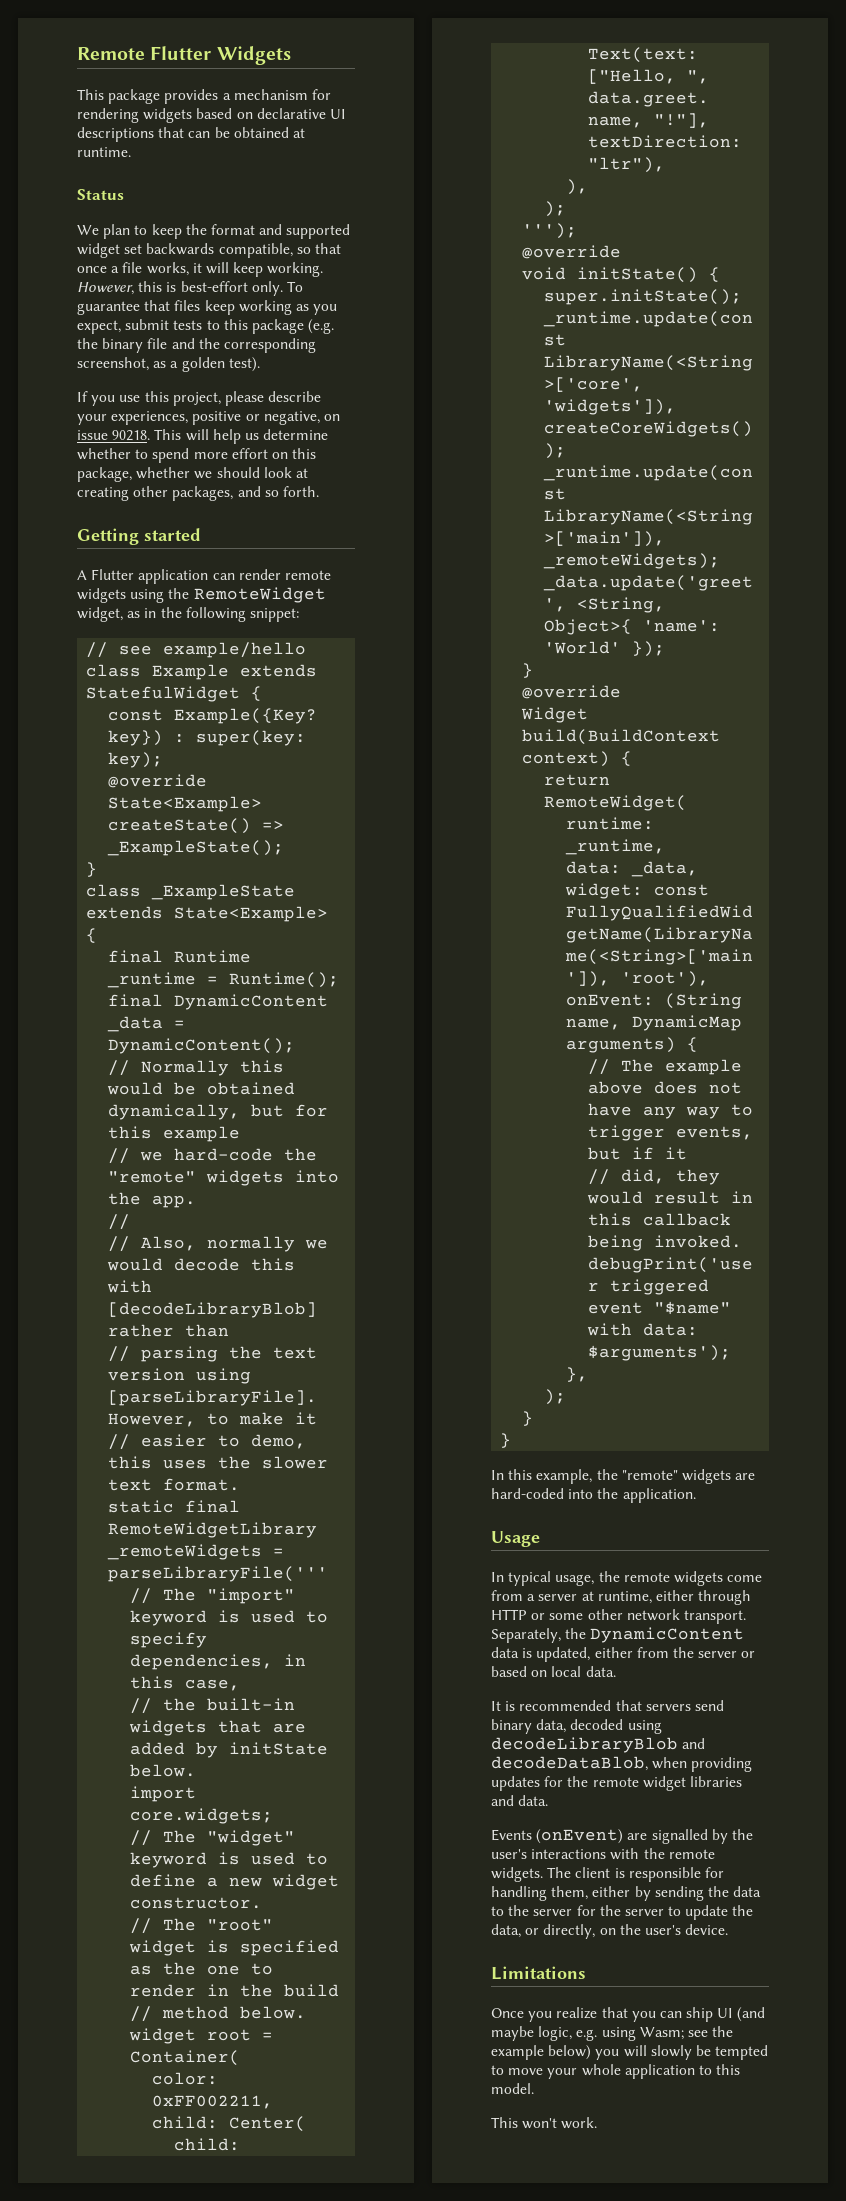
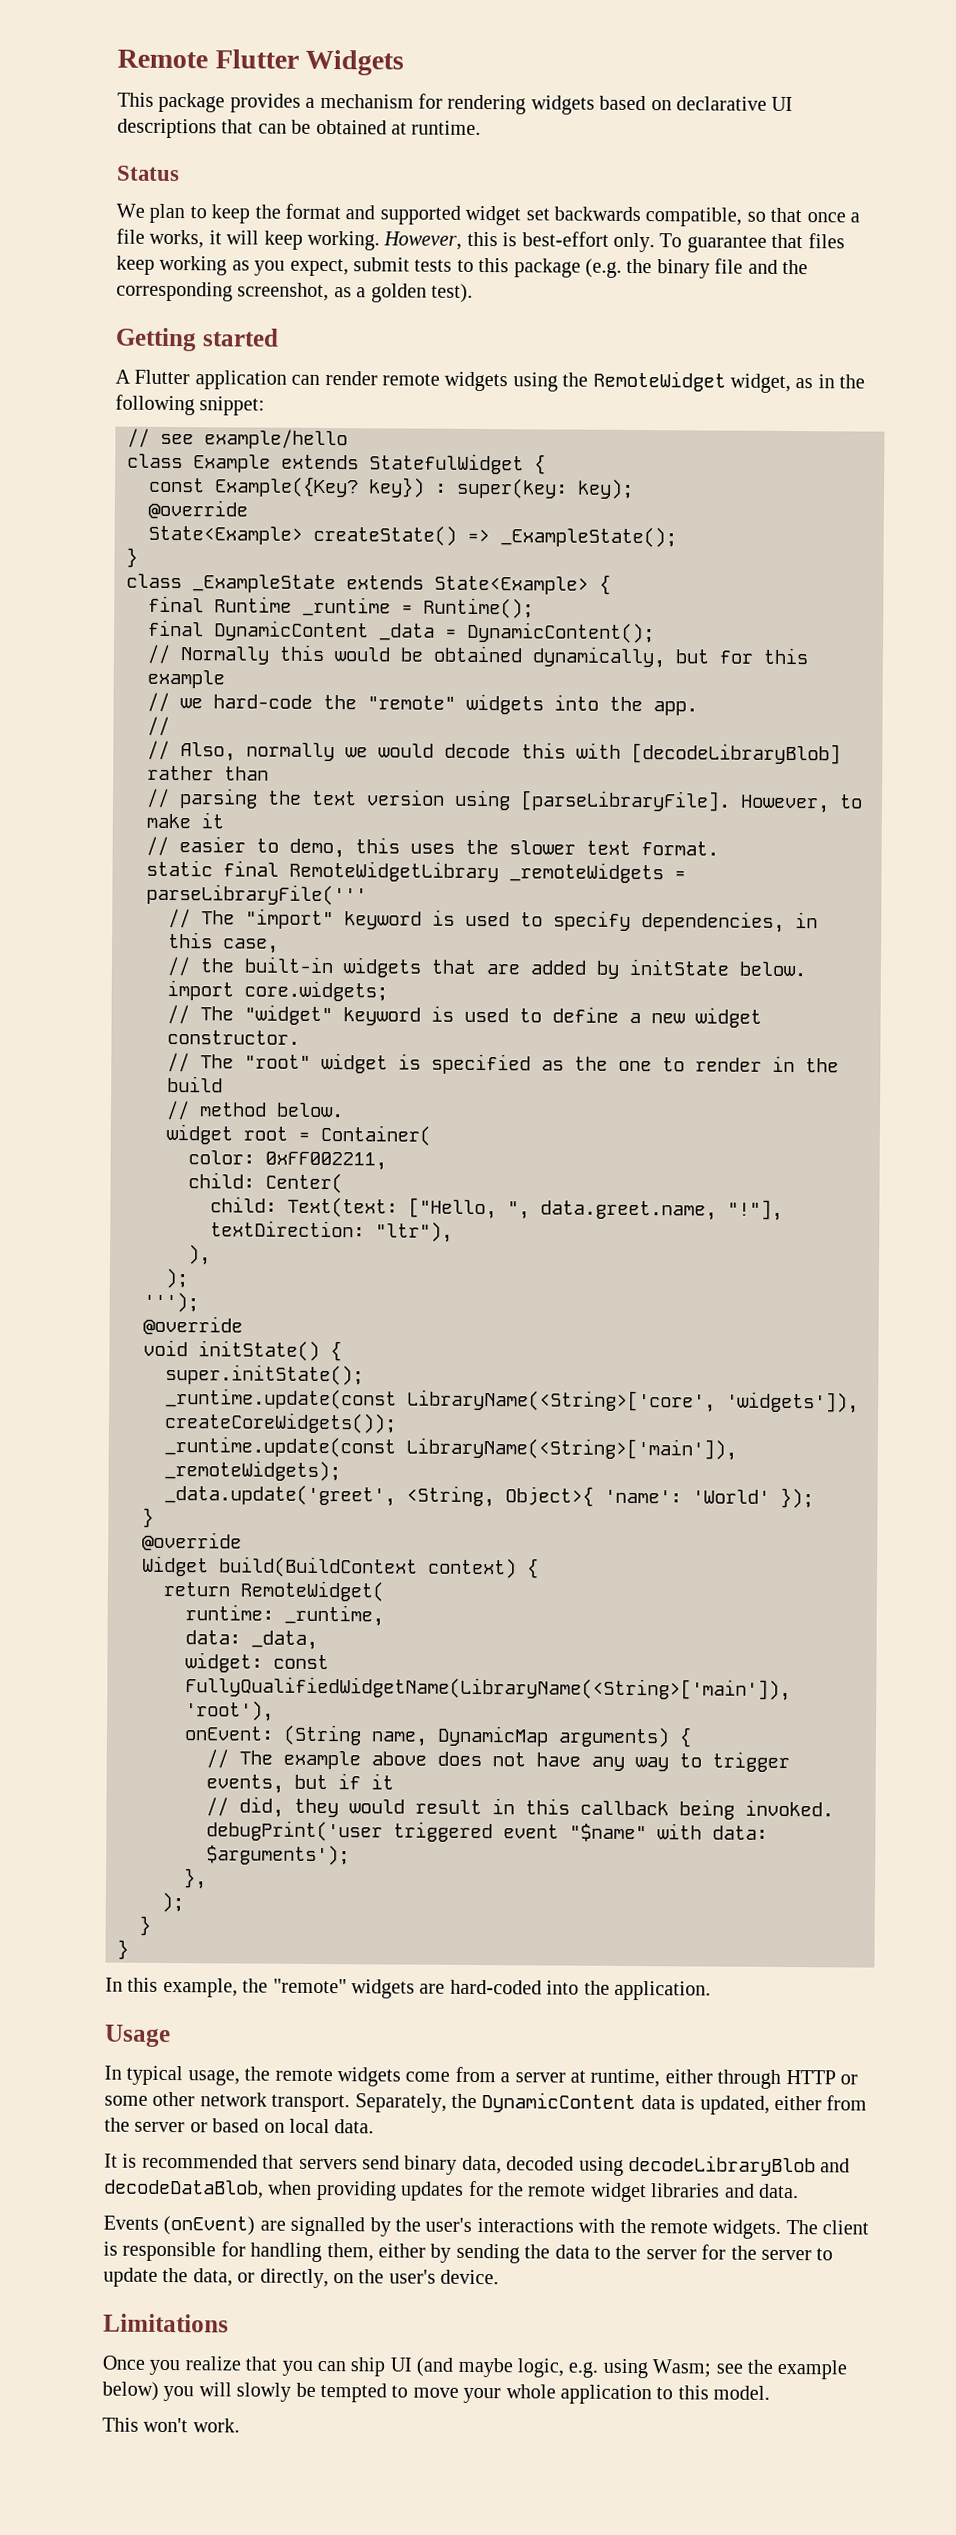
- If you use this project, please describe your experiences, positive or negative, on issue 90218. This will help us determine whether to spend more effort on this package, whether we should look at creating other packages, and so forth.

